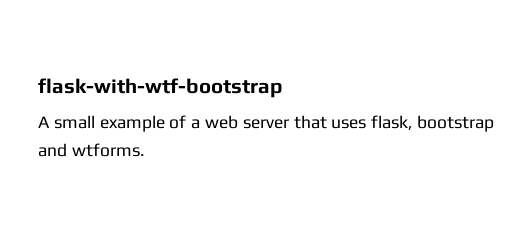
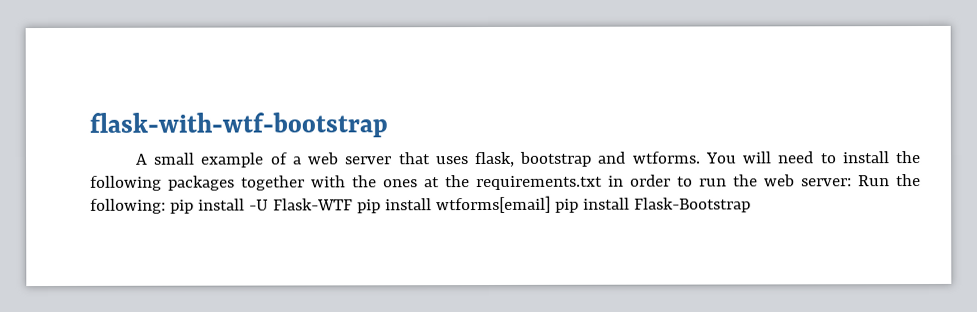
+ You will need to install the following packages together with the ones at the requirements.txt in order to run the web server: Run the following: pip install -U Flask-WTF pip install wtforms[email] pip install Flask-Bootstrap

